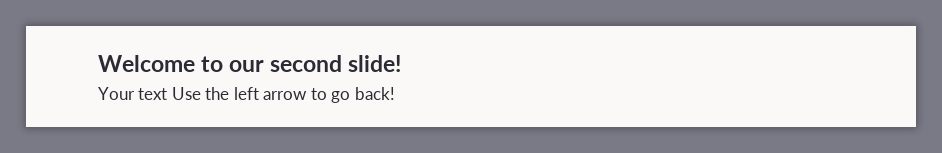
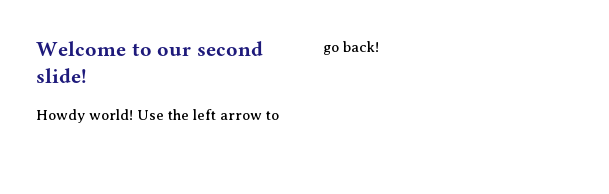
- Your text Use the left arrow to go back!
+ Howdy world! Use the left arrow to go back!

